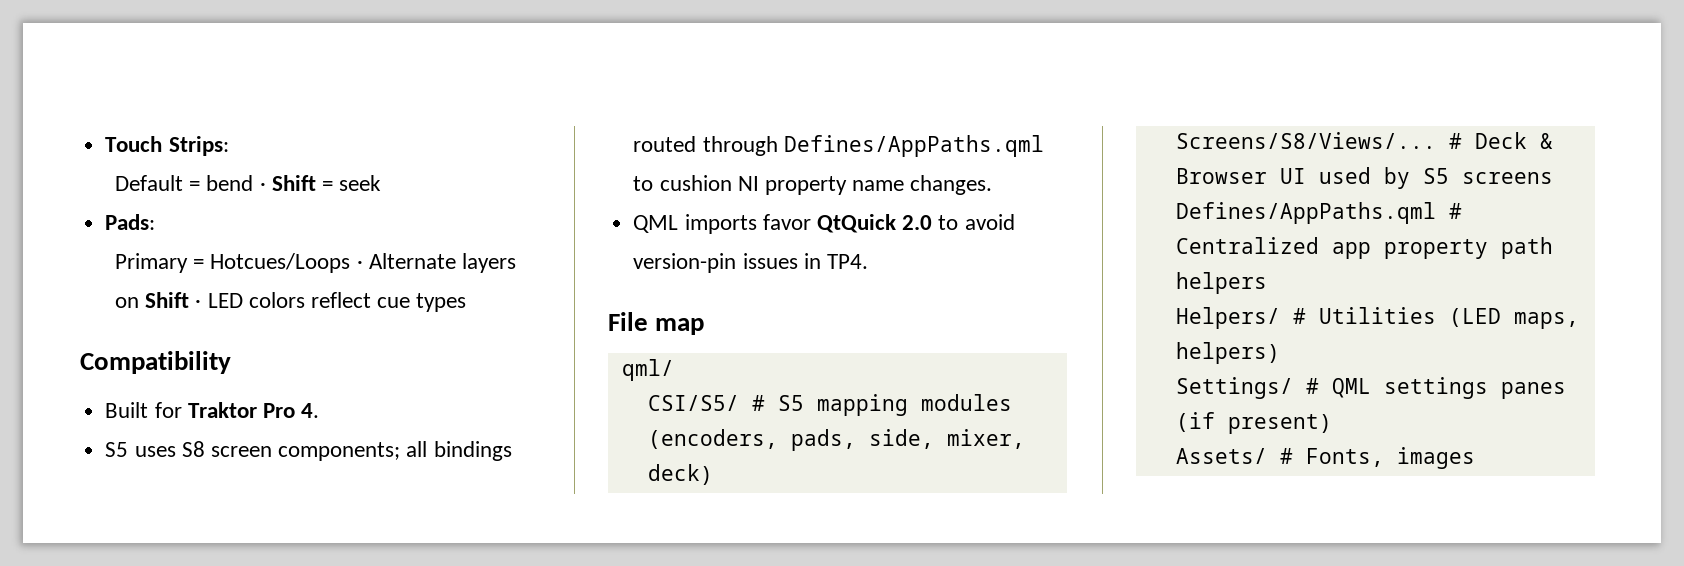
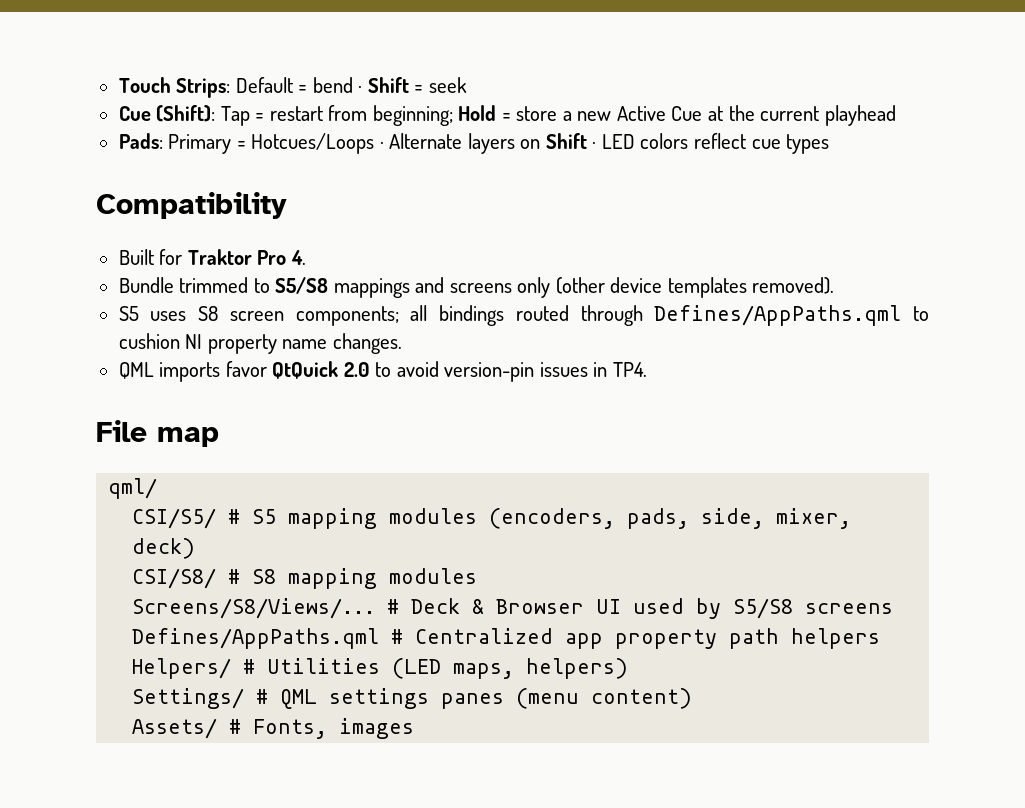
- Touch Strips:
- Default = bend · Shift = seek
+ Touch Strips: Default = bend · Shift = seek
+ Cue (Shift): Tap = restart from beginning; Hold = store a new Active Cue at the current playhead
- Pads:
- Primary = Hotcues/Loops · Alternate layers on Shift · LED colors reflect cue types
+ Pads: Primary = Hotcues/Loops · Alternate layers on Shift · LED colors reflect cue types
+ Bundle trimmed to S5/S8 mappings and screens only (other device templates removed).
+ CSI/S8/ # S8 mapping modules
- # Deck & Browser UI used by S5 screens
+ # Deck & Browser UI used by S5/S8 screens
- Settings/ # QML settings panes (if present)
+ Settings/ # QML settings panes (menu content)

